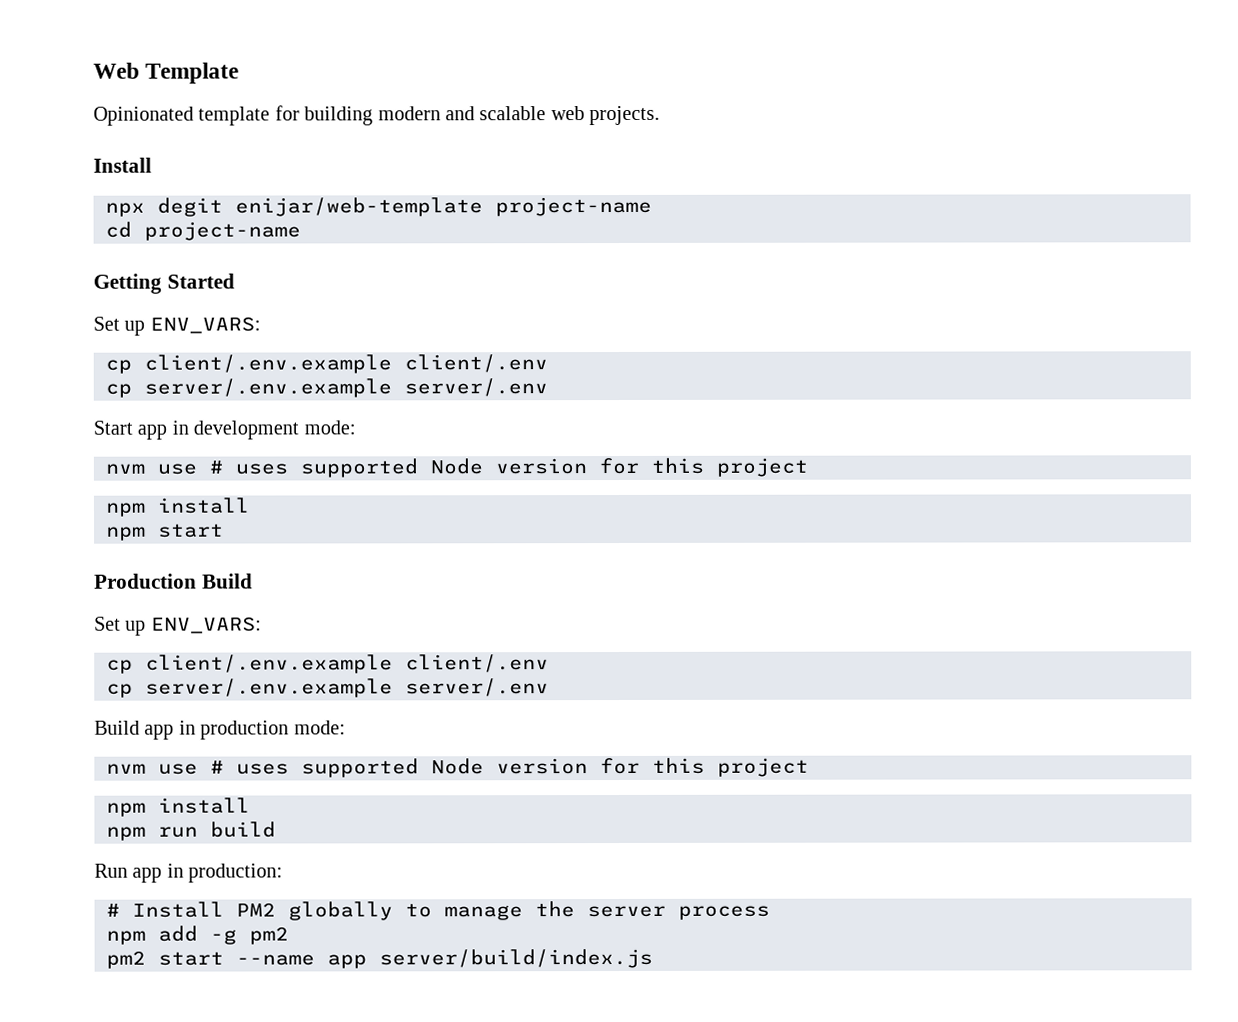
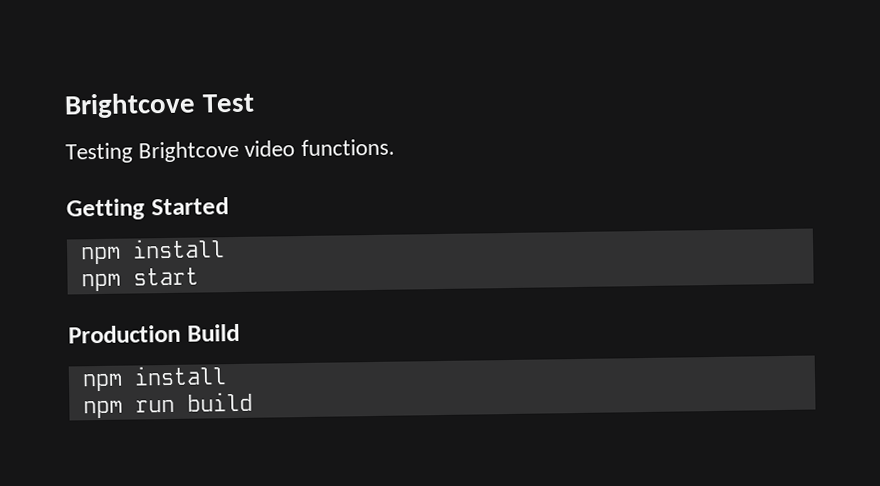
- Web Template
- Opinionated template for building modern and scalable web projects.
- Install
- npx degit enijar/web-template project-name
- cd project-name
+ Brightcove Test
+ Testing Brightcove video functions.
  Getting Started
- Set up ENV_VARS:
- cp client/.env.example client/.env
- cp server/.env.example server/.env
- Start app in development mode:
- nvm use # uses supported Node version for this project
  Production Build
- Set up ENV_VARS:
- cp client/.env.example client/.env
- cp server/.env.example server/.env
- Build app in production mode:
- nvm use # uses supported Node version for this project
- Run app in production:
- # Install PM2 globally to manage the server process
- npm add -g pm2
- pm2 start --name app server/build/index.js

